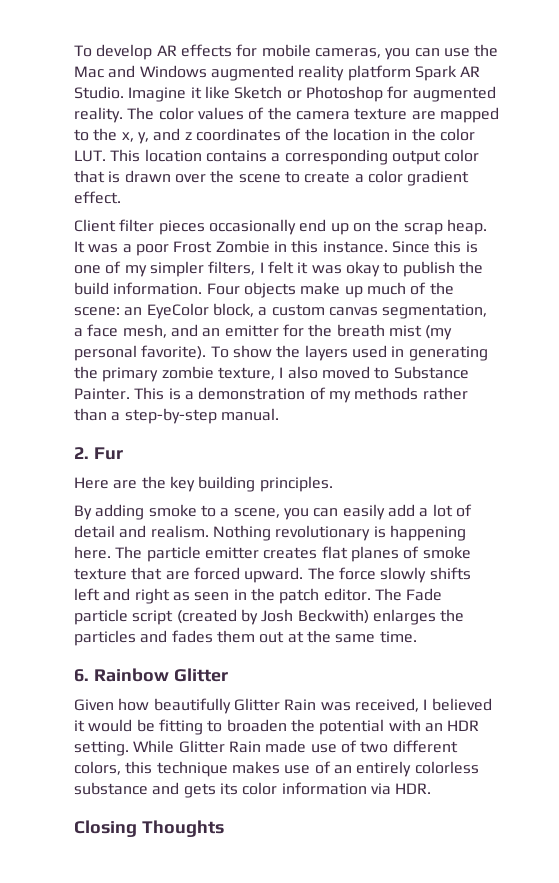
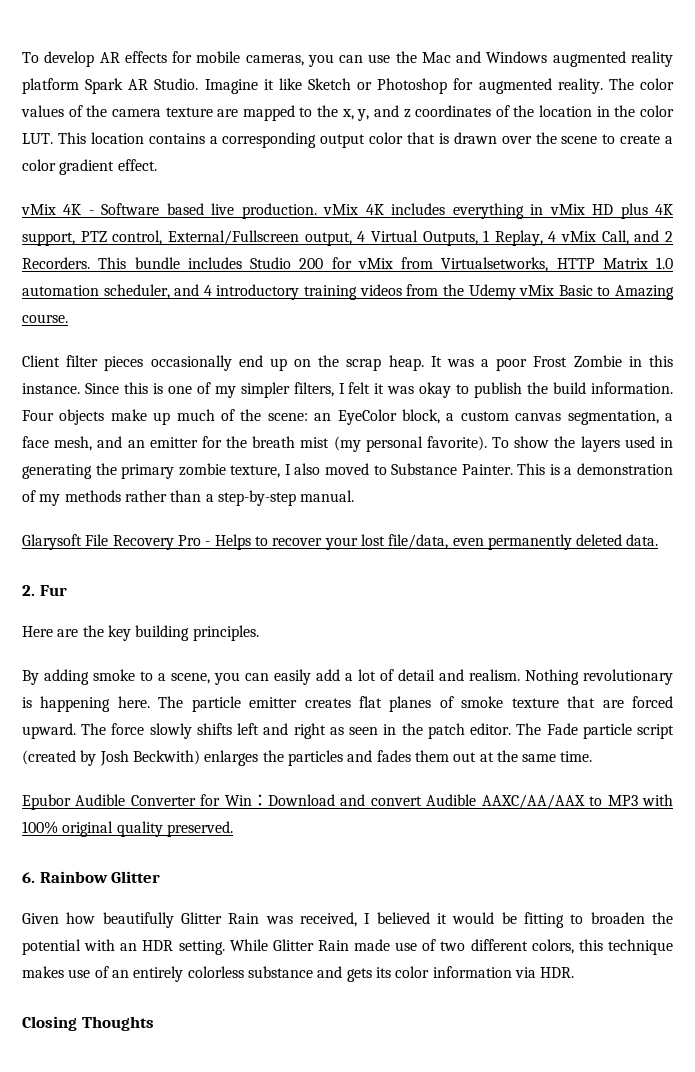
+ vMix 4K - Software based live production. vMix 4K includes everything in vMix HD plus 4K support, PTZ control, External/Fullscreen output, 4 Virtual Outputs, 1 Replay, 4 vMix Call, and 2 Recorders. This bundle includes Studio 200 for vMix from Virtualsetworks, HTTP Matrix 1.0 automation scheduler, and 4 introductory training videos from the Udemy vMix Basic to Amazing course.
+ Glarysoft File Recovery Pro - Helps to recover your lost file/data, even permanently deleted data.
+ Epubor Audible Converter for Win：Download and convert Audible AAXC/AA/AAX to MP3 with 100% original quality preserved.

